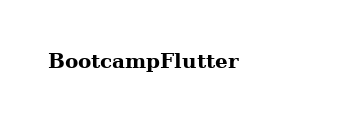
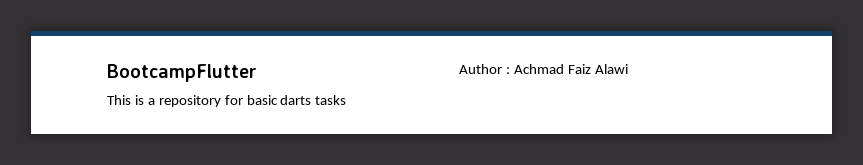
+ This is a repository for basic darts tasks
+ Author : Achmad Faiz Alawi

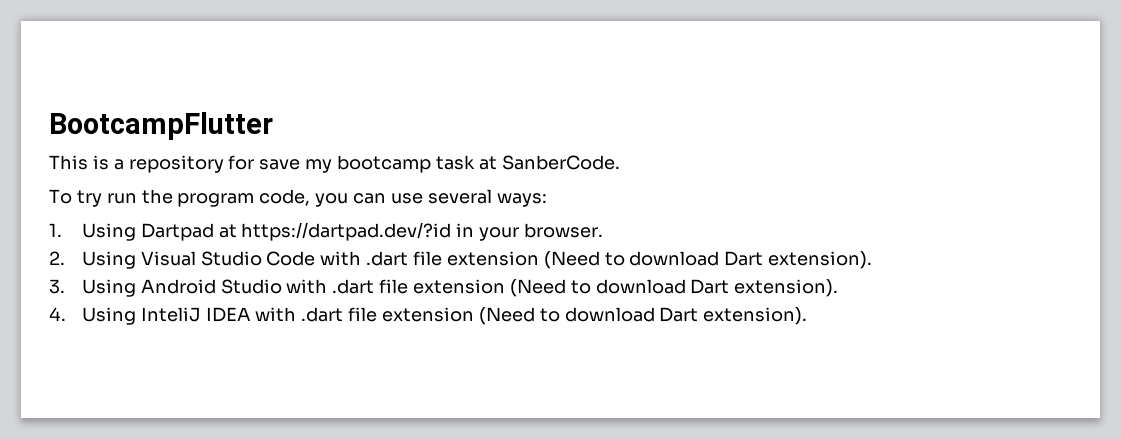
- This is a repository for basic darts tasks
- Author : Achmad Faiz Alawi
+ This is a repository for save my bootcamp task at SanberCode.
+ To try run the program code, you can use several ways:
+ 1. Using Dartpad at https://dartpad.dev/?id in your browser.
+ 2. Using Visual Studio Code with .dart file extension (Need to download Dart extension).
+ 3. Using Android Studio with .dart file extension (Need to download Dart extension).
+ 4. Using InteliJ IDEA with .dart file extension (Need to download Dart extension).

